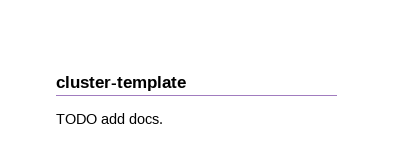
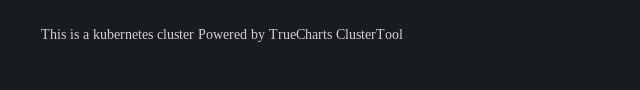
- cluster-template
- TODO add docs.
+ This is a kubernetes cluster Powered by TrueCharts ClusterTool

